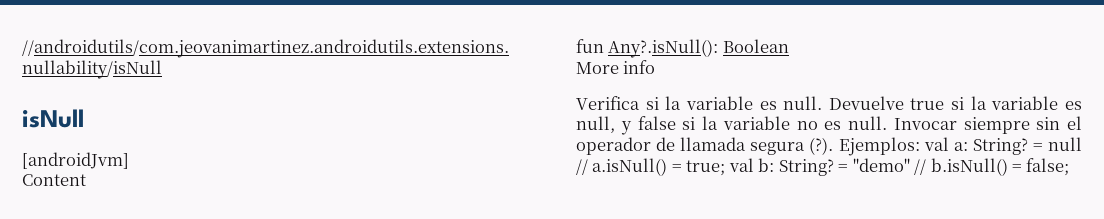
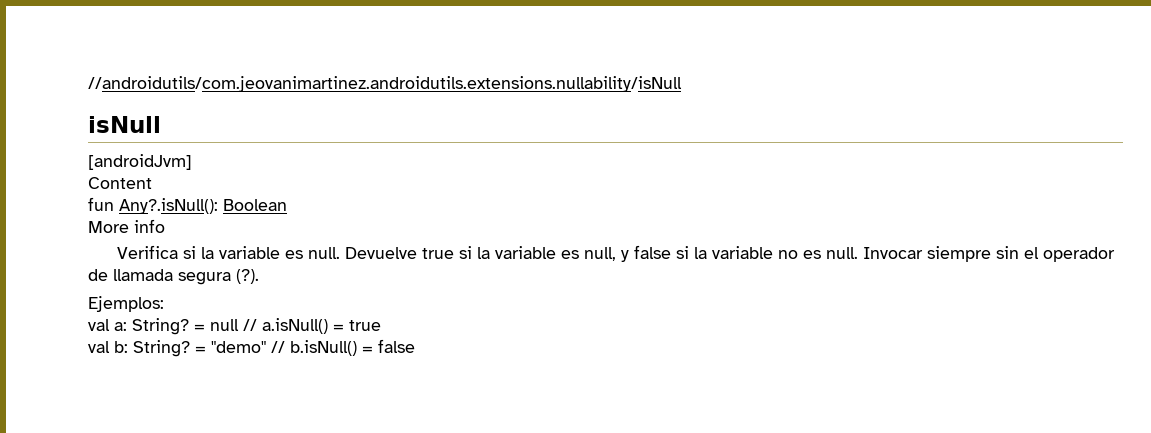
- Invocar siempre sin el operador de llamada segura (?). Ejemplos: val a: String?
+ Invocar siempre sin el operador de llamada segura (?).
+ Ejemplos:
+ val a: String?
- = null // a.isNull() = true; val b: String?
+ = null // a.isNull() = true
+ val b: String?
- = "demo" // b.isNull() = false;
+ = "demo" // b.isNull() = false

